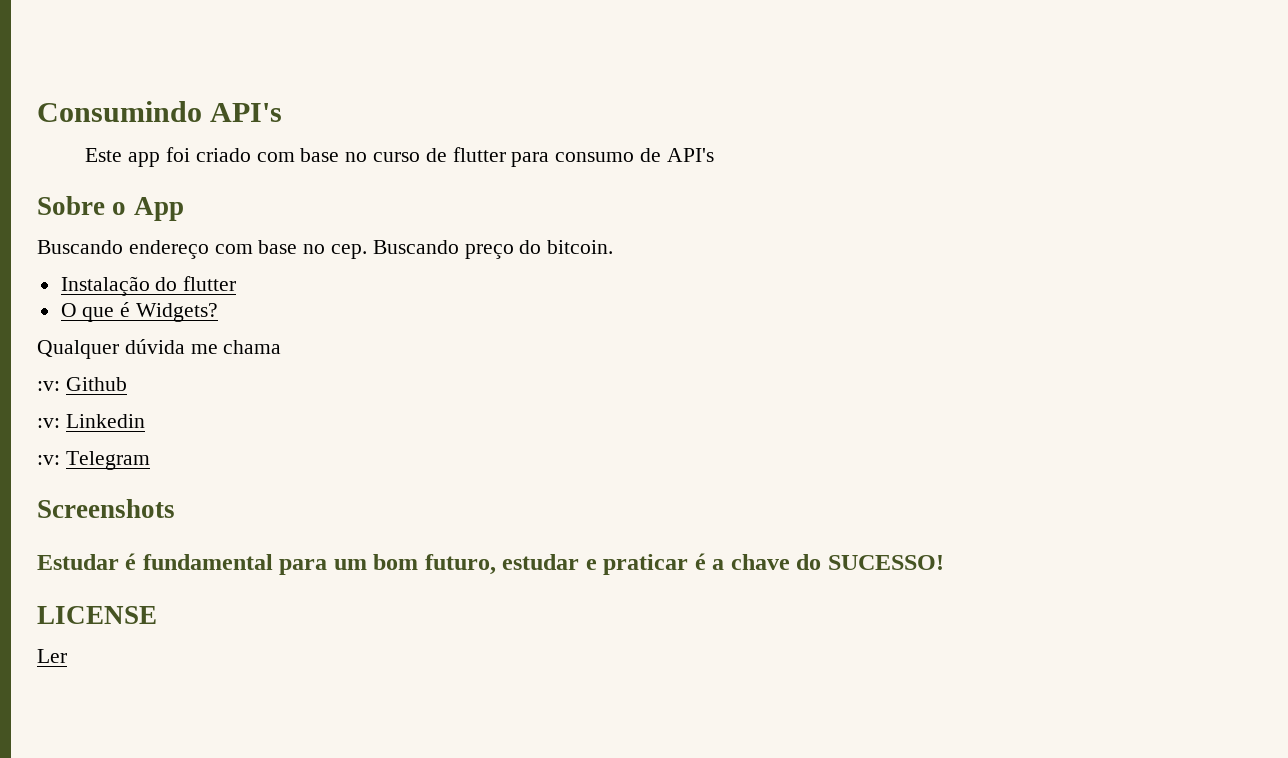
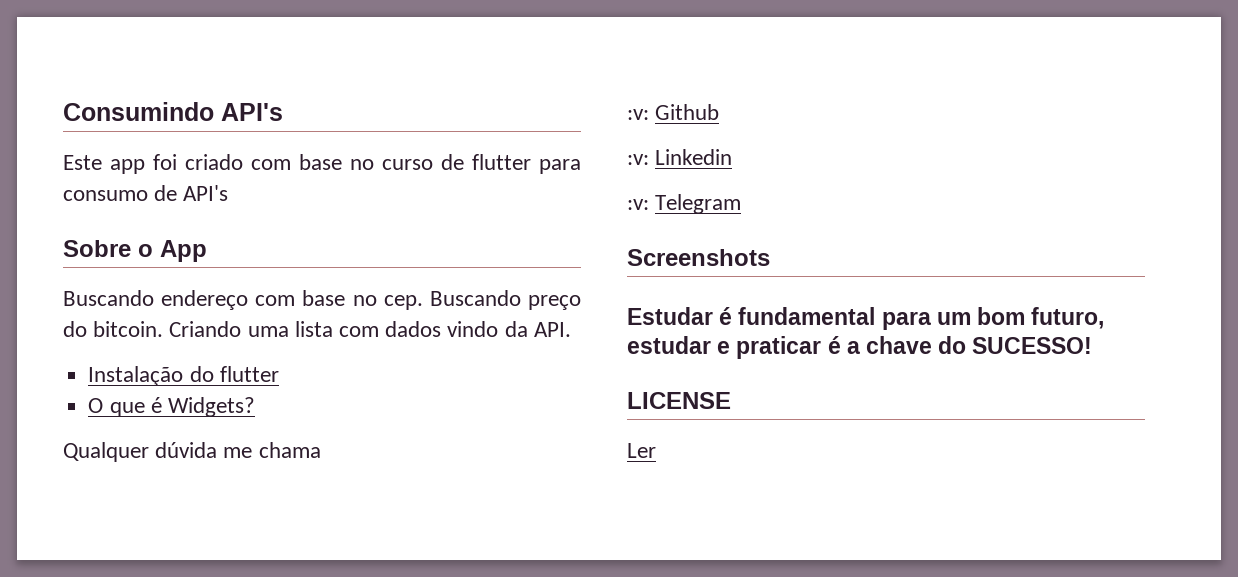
+ Criando uma lista com dados vindo da API.

